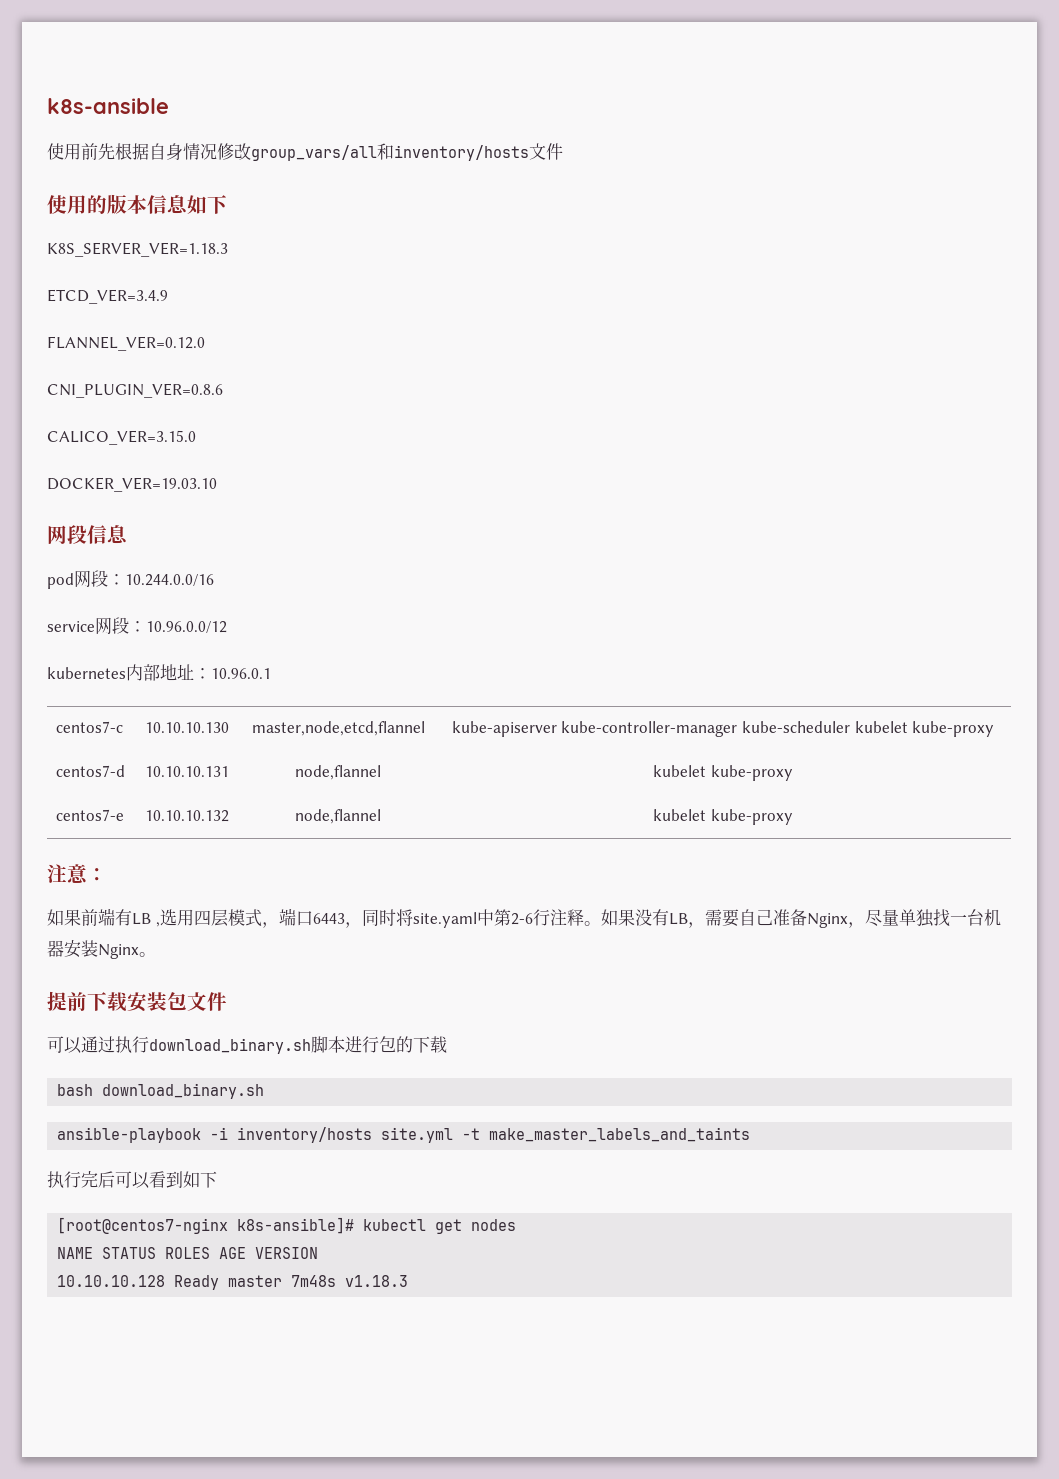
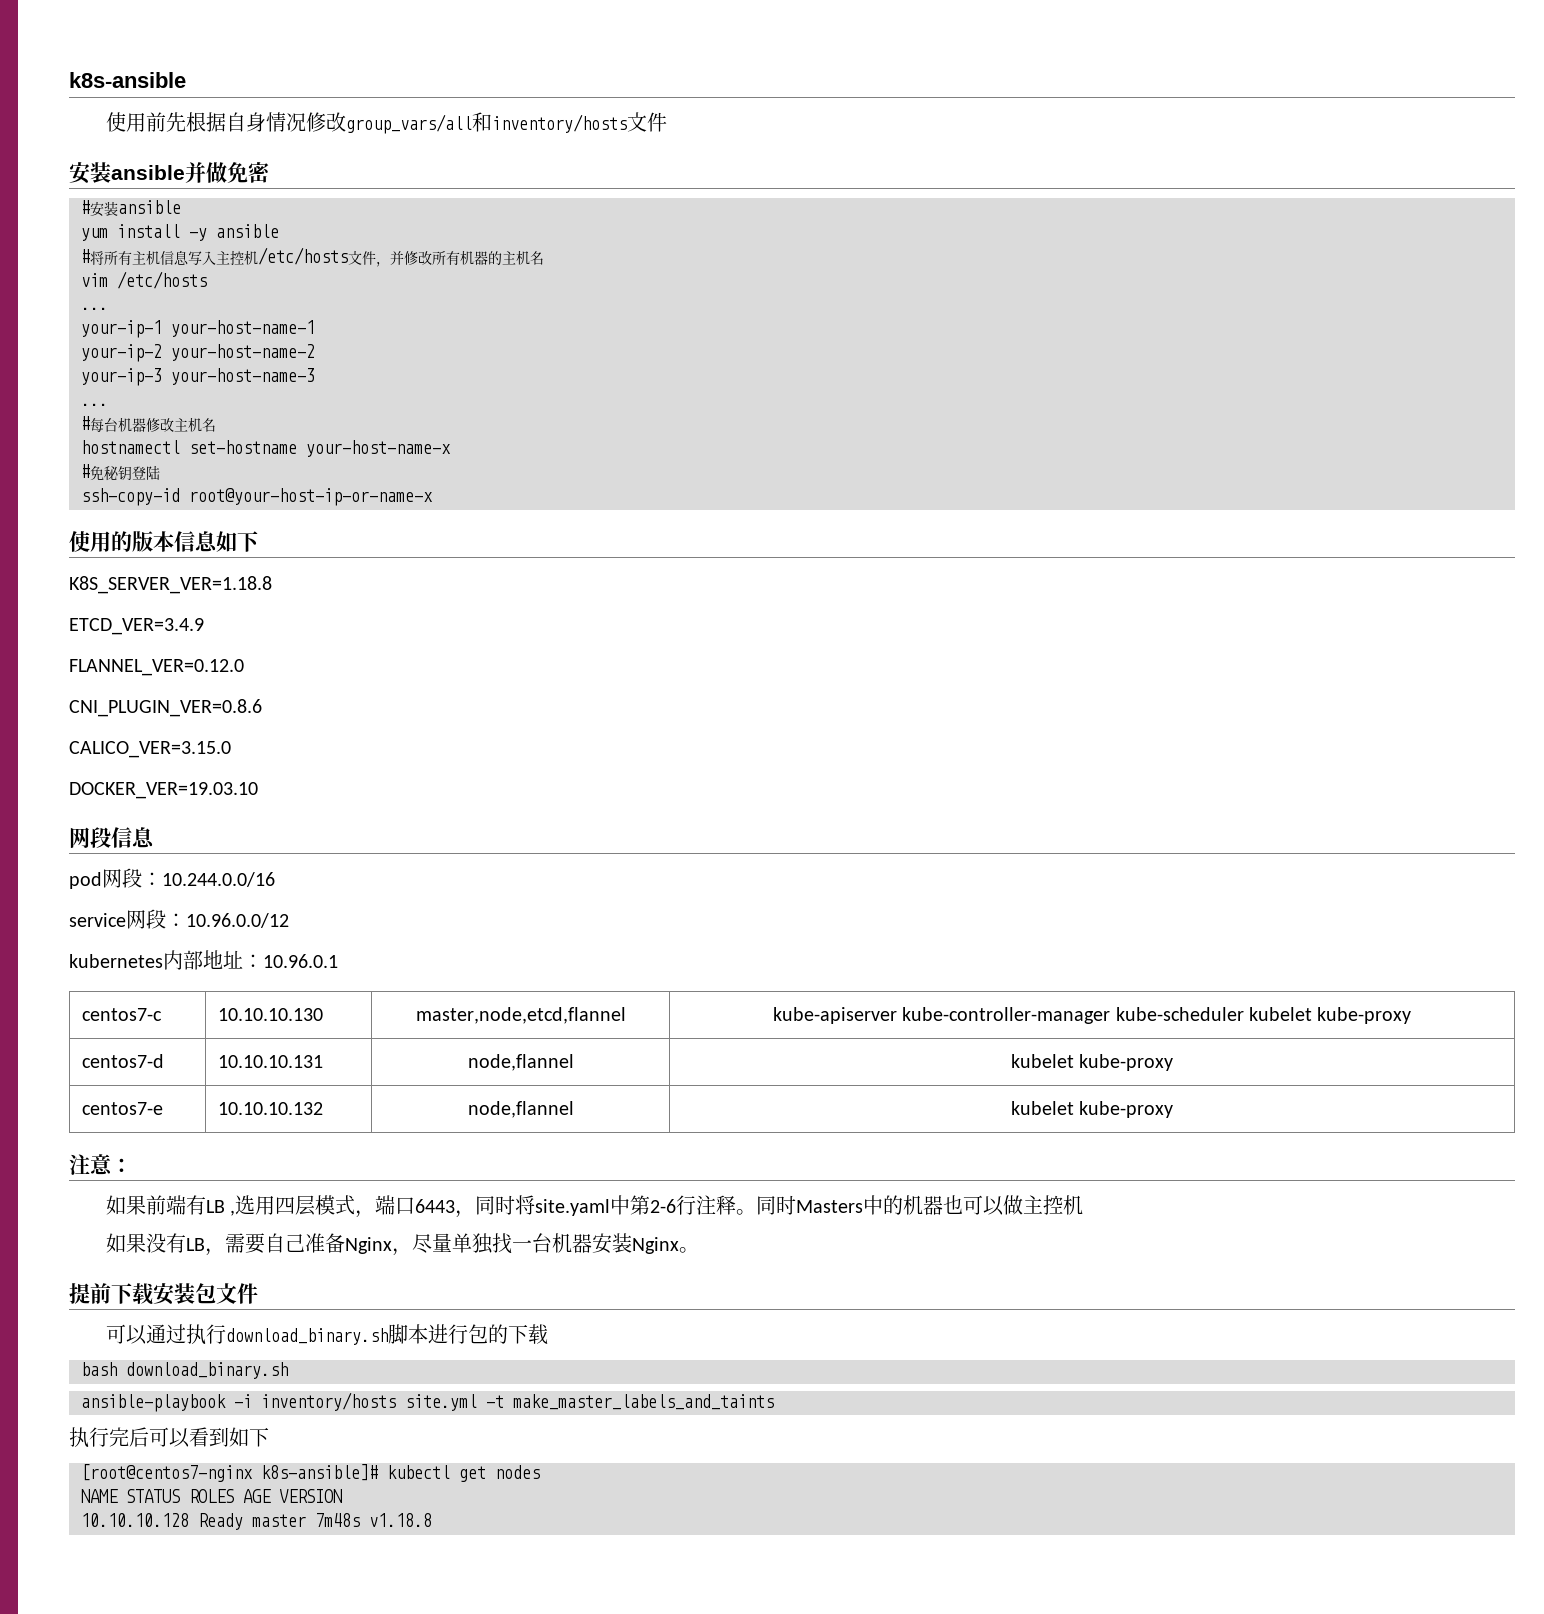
+ 安装ansible并做免密
+ #安装ansible
+ yum install -y ansible
+ #将所有主机信息写入主控机/etc/hosts文件，并修改所有机器的主机名
+ vim /etc/hosts
+ ...
+ your-ip-1 your-host-name-1
+ your-ip-2 your-host-name-2
+ your-ip-3 your-host-name-3
+ ...
+ #每台机器修改主机名
+ hostnamectl set-hostname your-host-name-x
+ #免秘钥登陆
+ ssh-copy-id root@your-host-ip-or-name-x
- K8S_SERVER_VER=1.18.3
+ K8S_SERVER_VER=1.18.8
- 如果前端有LB ,选用四层模式，端口6443，同时将site.yaml中第2-6行注释。如果没有LB，需要自己准备Nginx，尽量单独找一台机器安装Nginx。
+ 如果前端有LB ,选用四层模式，端口6443，同时将site.yaml中第2-6行注释。同时Masters中的机器也可以做主控机
+ 如果没有LB，需要自己准备Nginx，尽量单独找一台机器安装Nginx。
- 10.10.10.128 Ready master 7m48s v1.18.3
+ 10.10.10.128 Ready master 7m48s v1.18.8

